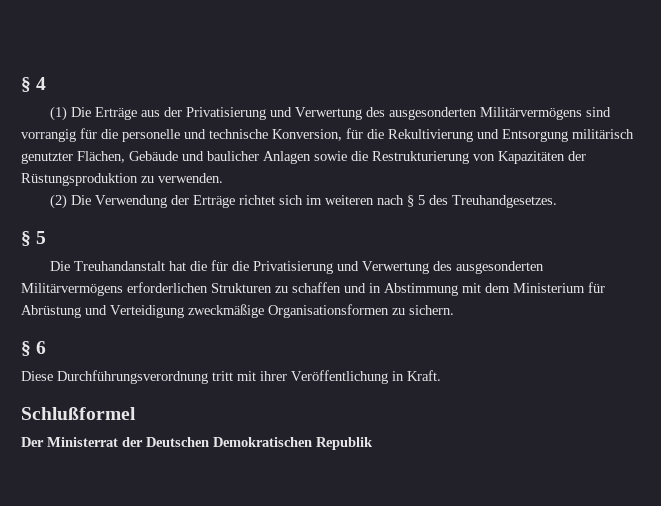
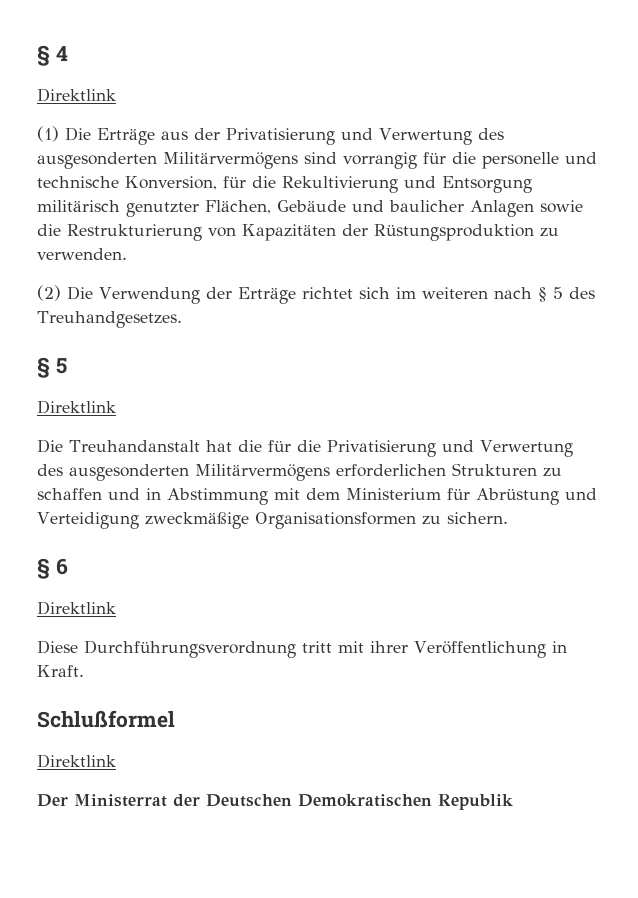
  § 4
+ Direktlink
  (2) Die Verwendung der Erträge richtet sich im weiteren nach § 5 des Treuhandgesetzes.
  § 5
+ Direktlink
  § 6
+ Direktlink
  Schlußformel
+ Direktlink

